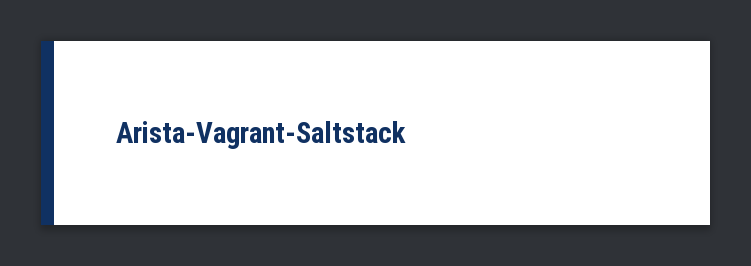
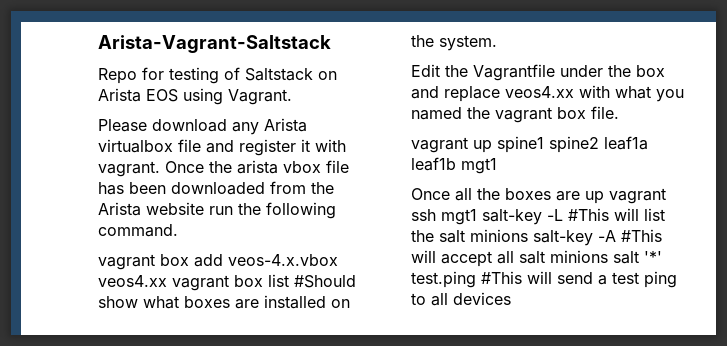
+ Repo for testing of Saltstack on Arista EOS using Vagrant.
+ Please download any Arista virtualbox file and register it with vagrant. Once the arista vbox file has been downloaded from the Arista website run the following command.
+ vagrant box add veos-4.x.vbox veos4.xx vagrant box list #Should show what boxes are installed on the system.
+ Edit the Vagrantfile under the box and replace veos4.xx with what you named the vagrant box file.
+ vagrant up spine1 spine2 leaf1a leaf1b mgt1
+ Once all the boxes are up vagrant ssh mgt1 salt-key -L #This will list the salt minions salt-key -A #This will accept all salt minions salt '*' test.ping #This will send a test ping to all devices

